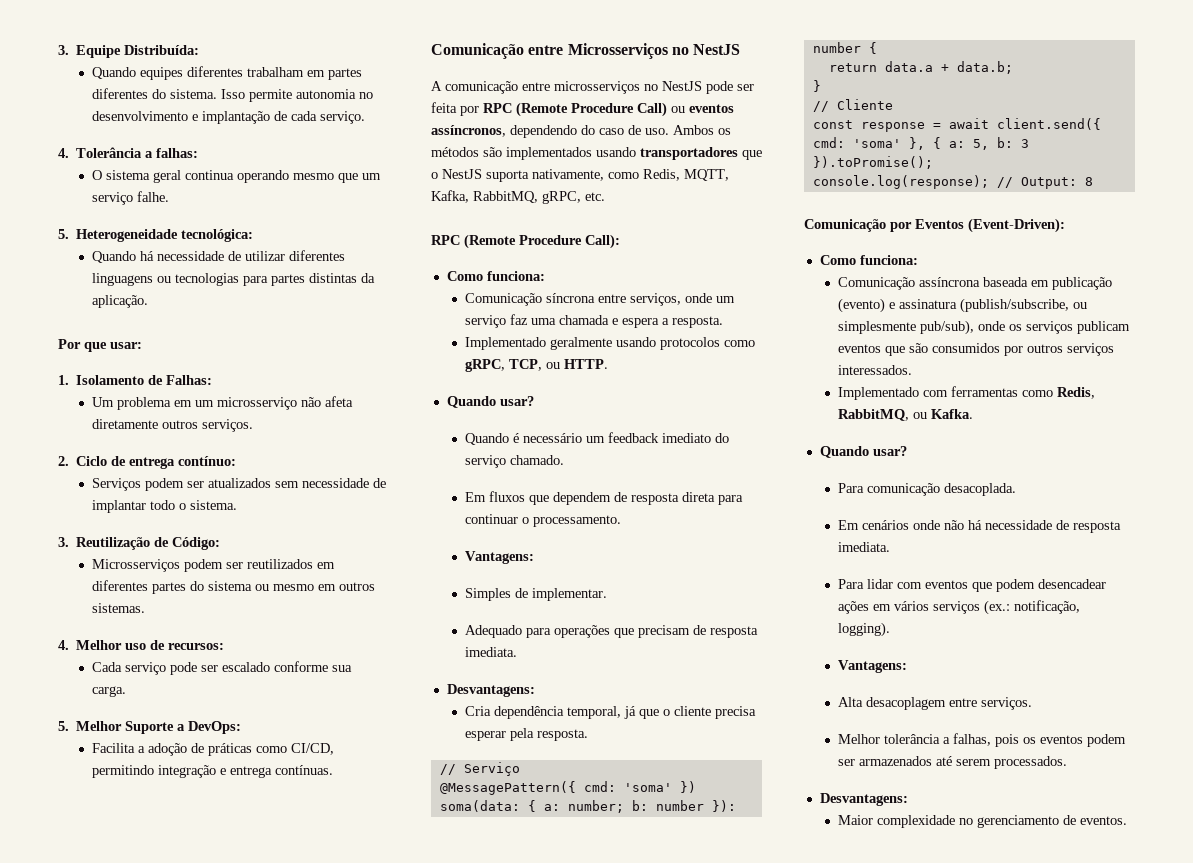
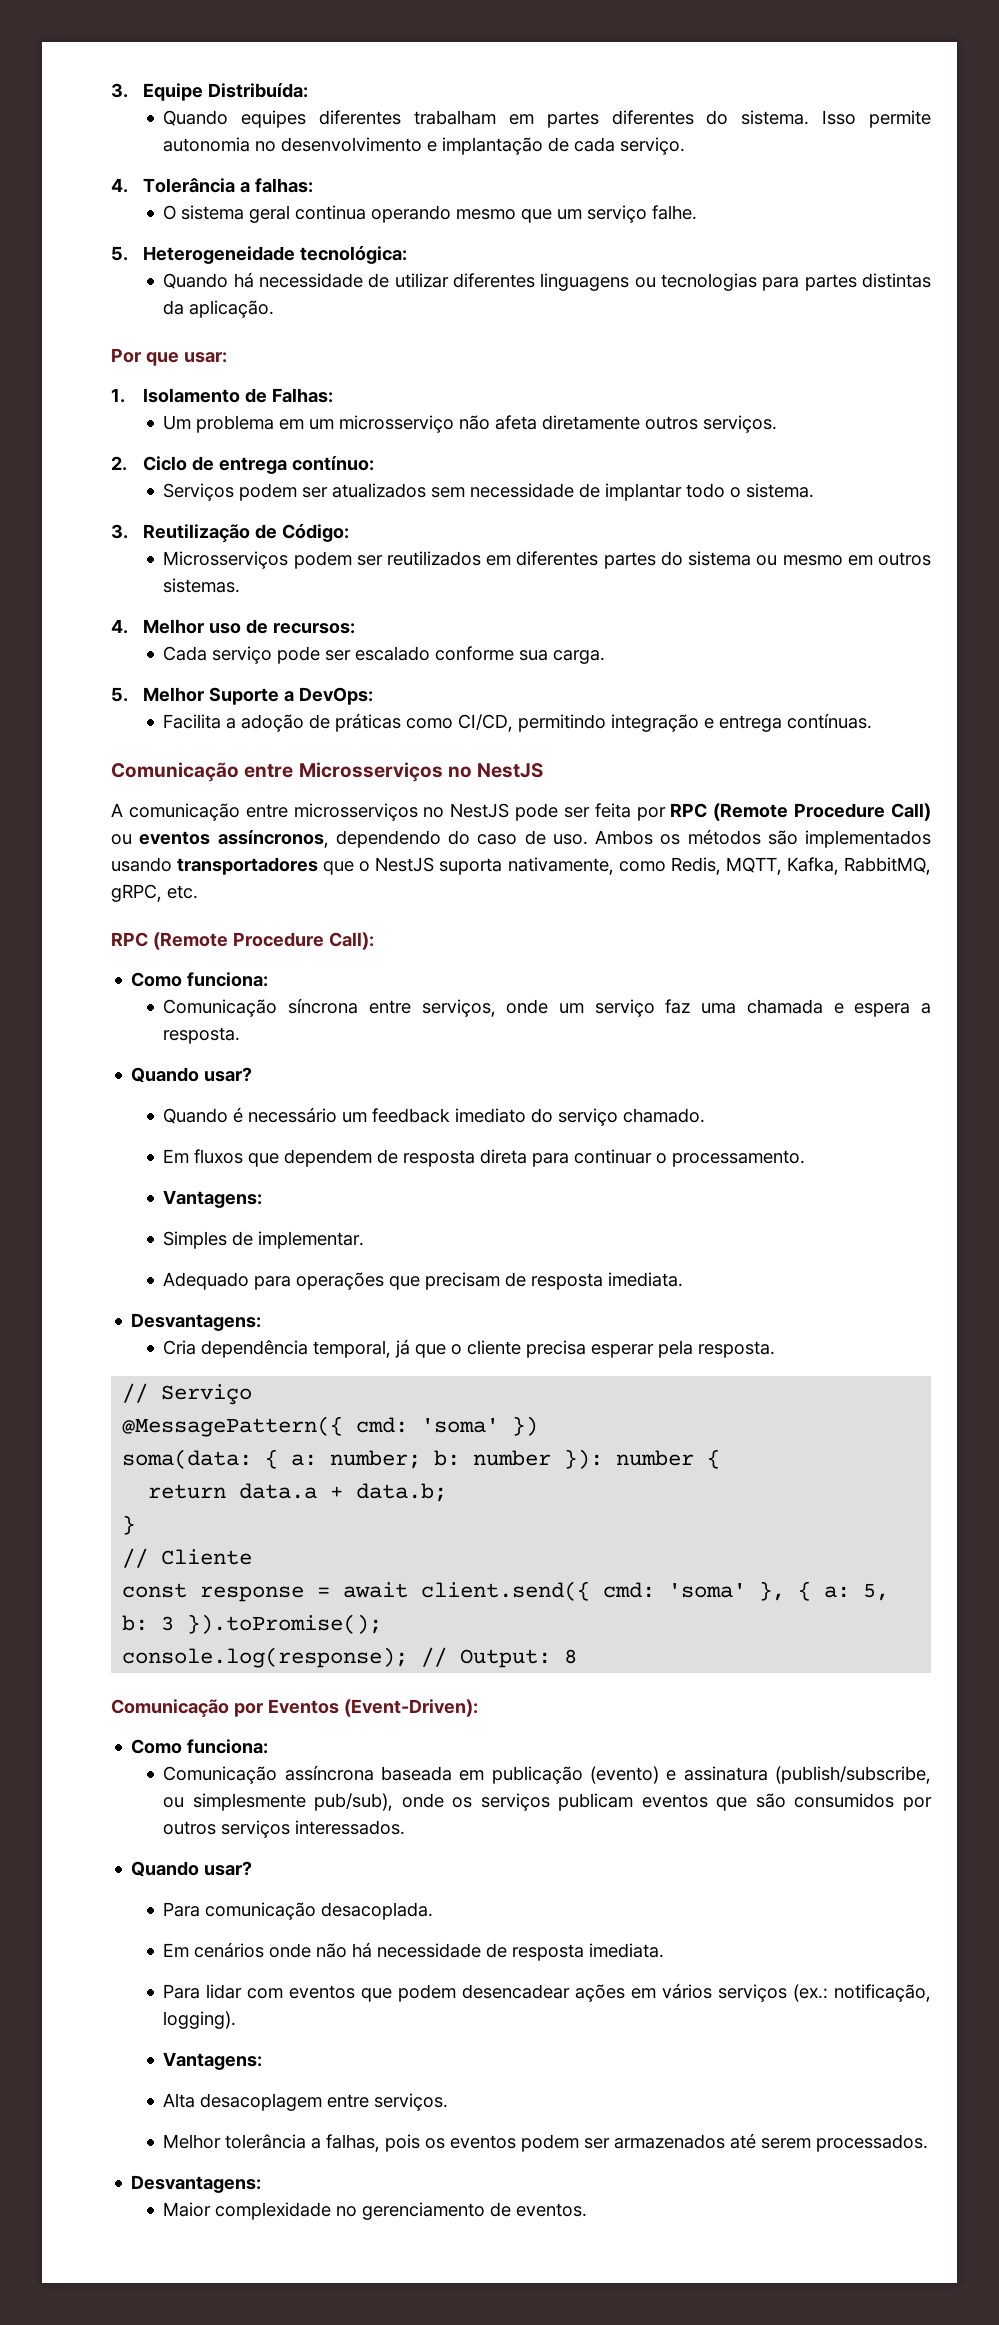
- Implementado geralmente usando protocolos como gRPC, TCP, ou HTTP.
- Implementado com ferramentas como Redis, RabbitMQ, ou Kafka.

